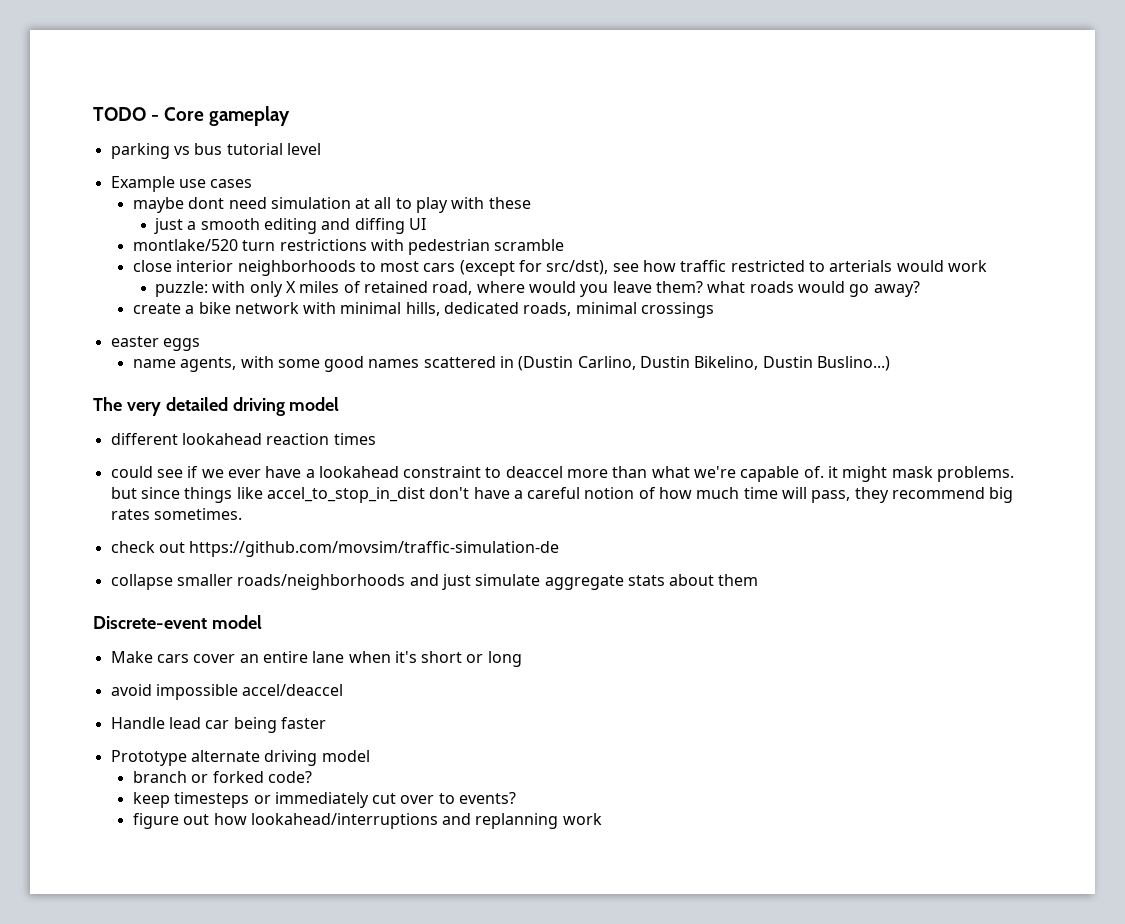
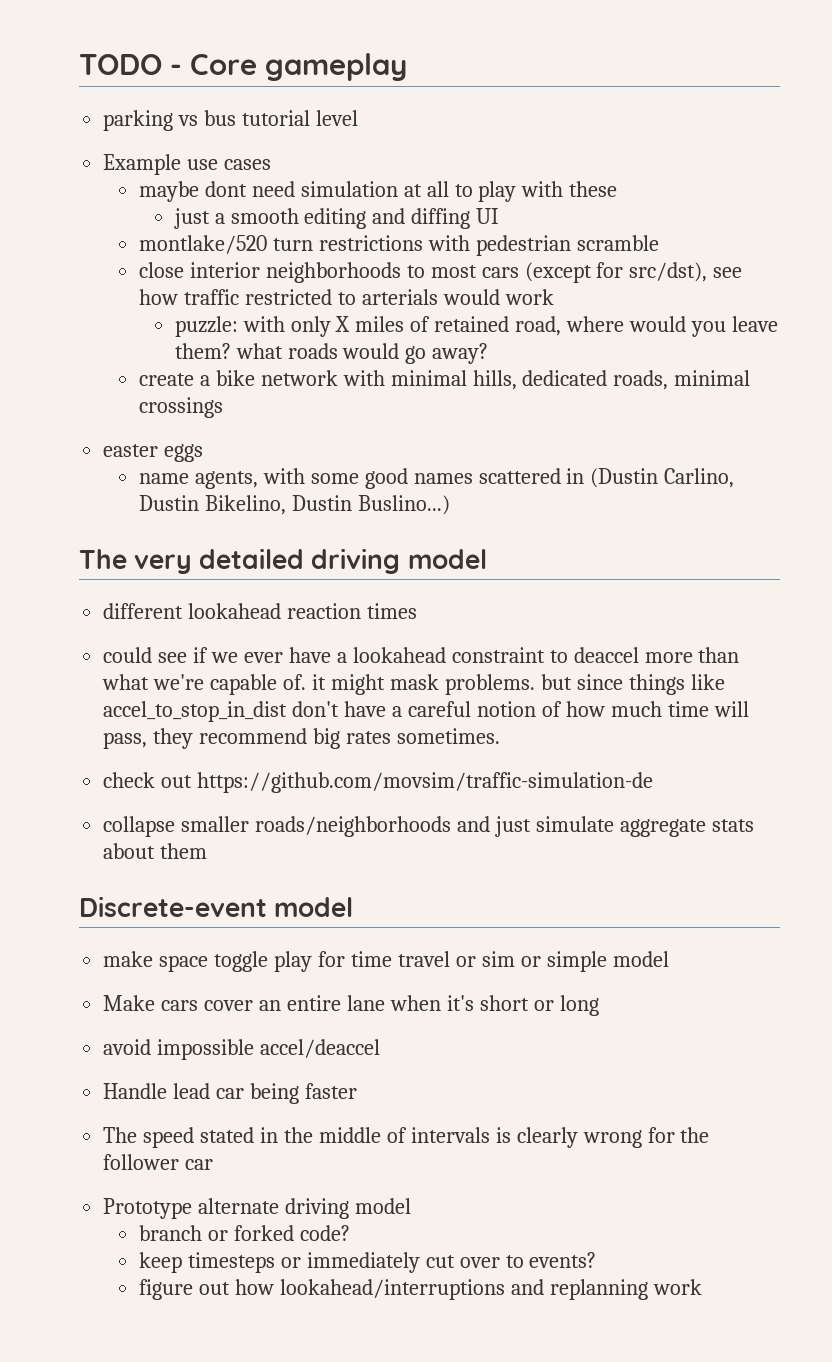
+ make space toggle play for time travel or sim or simple model
+ The speed stated in the middle of intervals is clearly wrong for the follower car

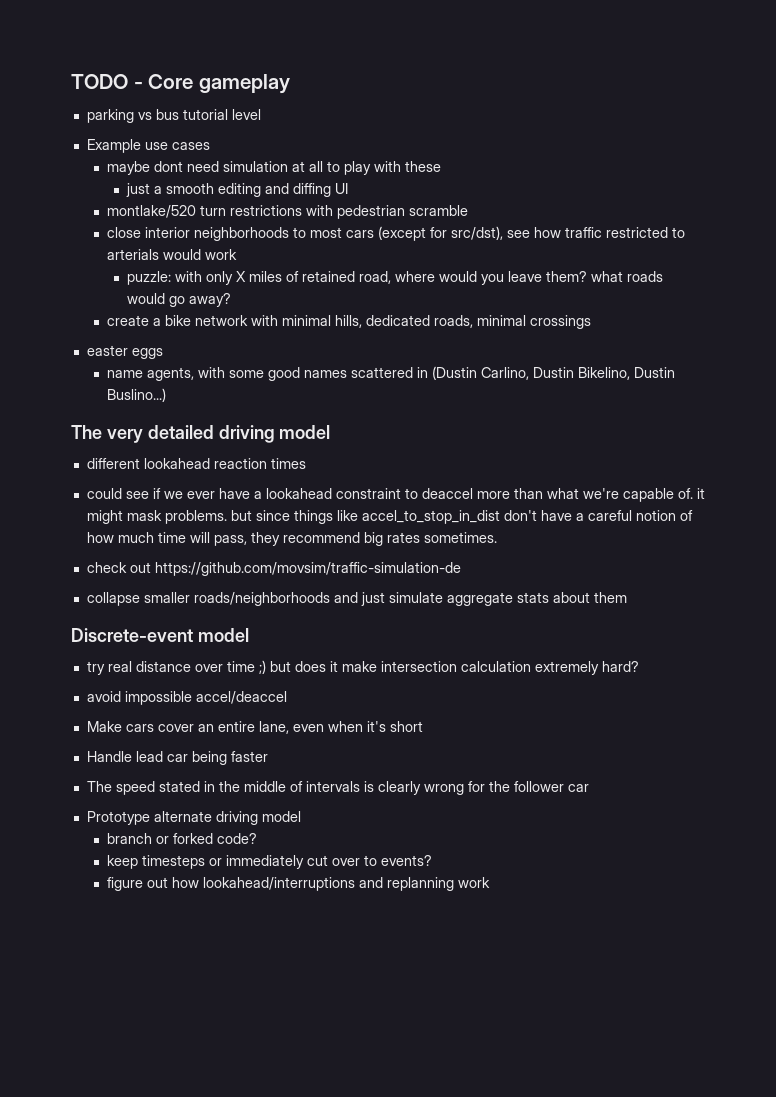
- make space toggle play for time travel or sim or simple model
+ try real distance over time ;) but does it make intersection calculation extremely hard?
+ avoid impossible accel/deaccel
- Make cars cover an entire lane when it's short or long
- avoid impossible accel/deaccel
+ Make cars cover an entire lane, even when it's short

